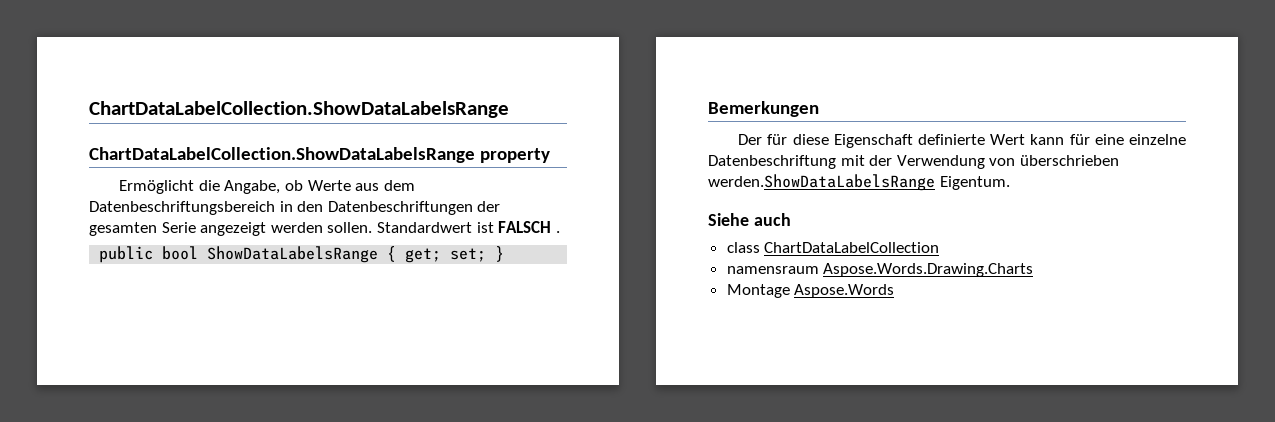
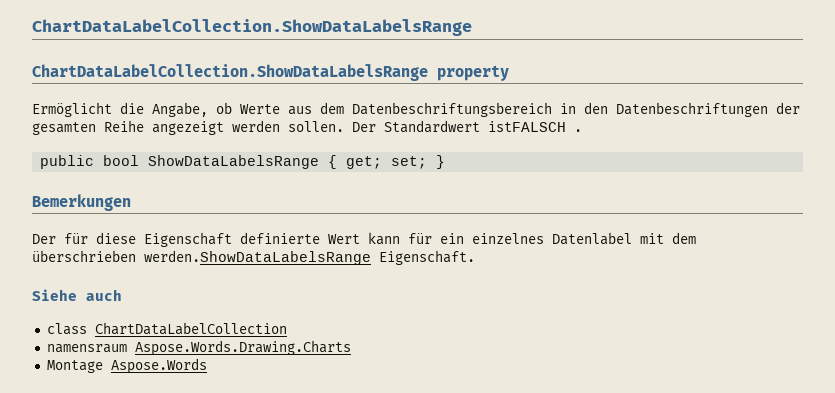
- Ermöglicht die Angabe, ob Werte aus dem Datenbeschriftungsbereich in den Datenbeschriftungen der gesamten Serie angezeigt werden sollen.
+ Ermöglicht die Angabe, ob Werte aus dem Datenbeschriftungsbereich in den Datenbeschriftungen der gesamten Reihe angezeigt werden sollen.
- Standardwert ist FALSCH .
+ Der Standardwert istFALSCH .
- Der für diese Eigenschaft definierte Wert kann für eine einzelne Datenbeschriftung mit der Verwendung von überschrieben werden.ShowDataLabelsRange Eigentum.
+ Der für diese Eigenschaft definierte Wert kann für ein einzelnes Datenlabel mit dem überschrieben werden.ShowDataLabelsRange Eigenschaft.

